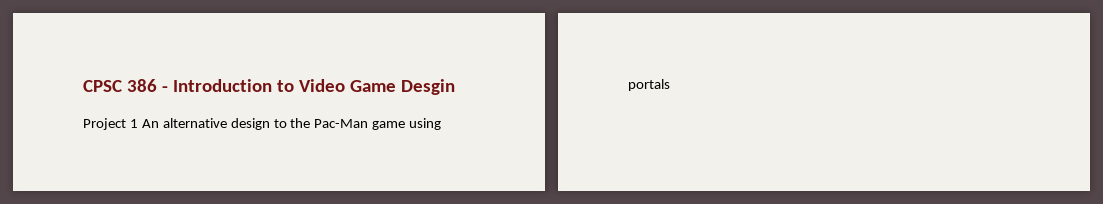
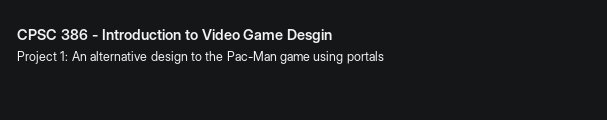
- Project 1 An alternative design to the Pac-Man game using portals
+ Project 1: An alternative design to the Pac-Man game using portals

